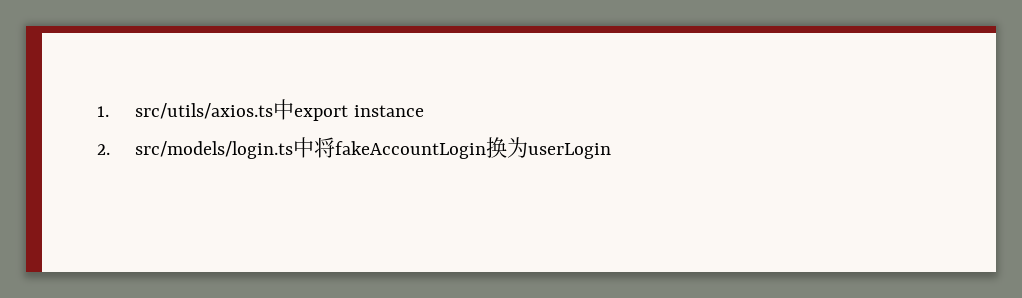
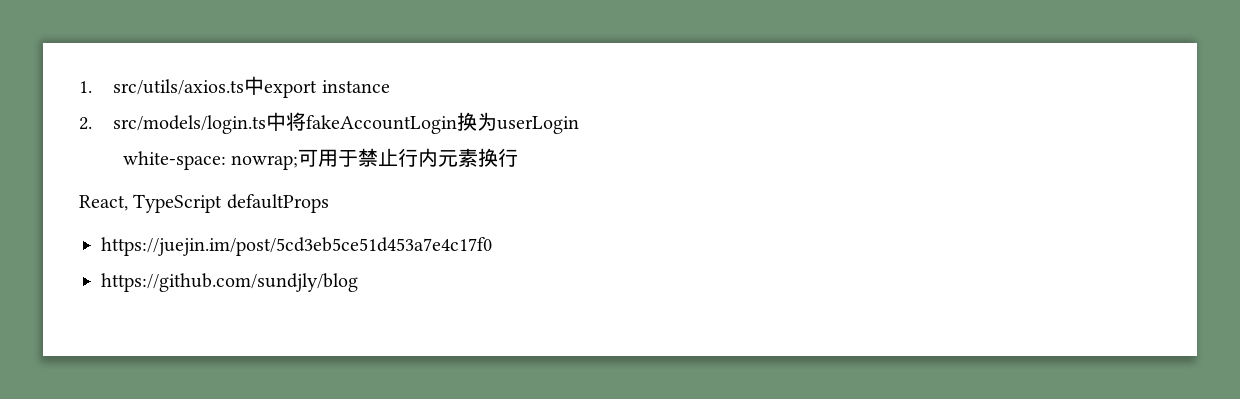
+ white-space: nowrap;可用于禁止行内元素换行
+ React, TypeScript defaultProps
+ https://juejin.im/post/5cd3eb5ce51d453a7e4c17f0
+ https://github.com/sundjly/blog

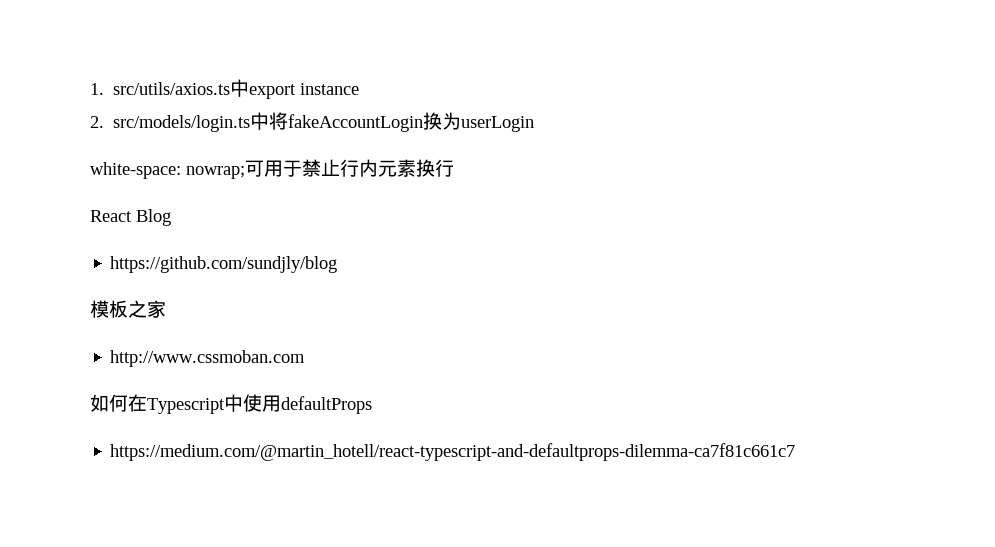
- React, TypeScript defaultProps
+ React Blog
+ https://github.com/sundjly/blog
+ 模板之家
+ http://www.cssmoban.com
+ 如何在Typescript中使用defaultProps
- https://juejin.im/post/5cd3eb5ce51d453a7e4c17f0
- https://github.com/sundjly/blog
+ https://medium.com/@martin_hotell/react-typescript-and-defaultprops-dilemma-ca7f81c661c7

